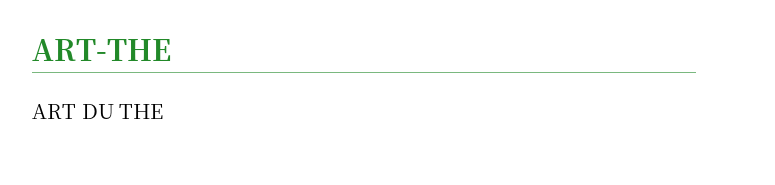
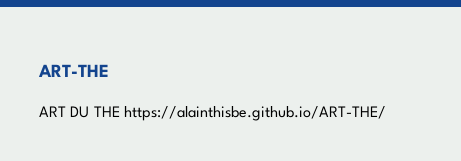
- ART DU THE
+ ART DU THE https://alainthisbe.github.io/ART-THE/

